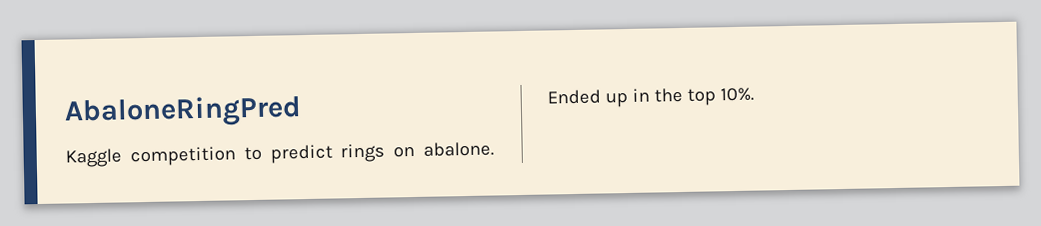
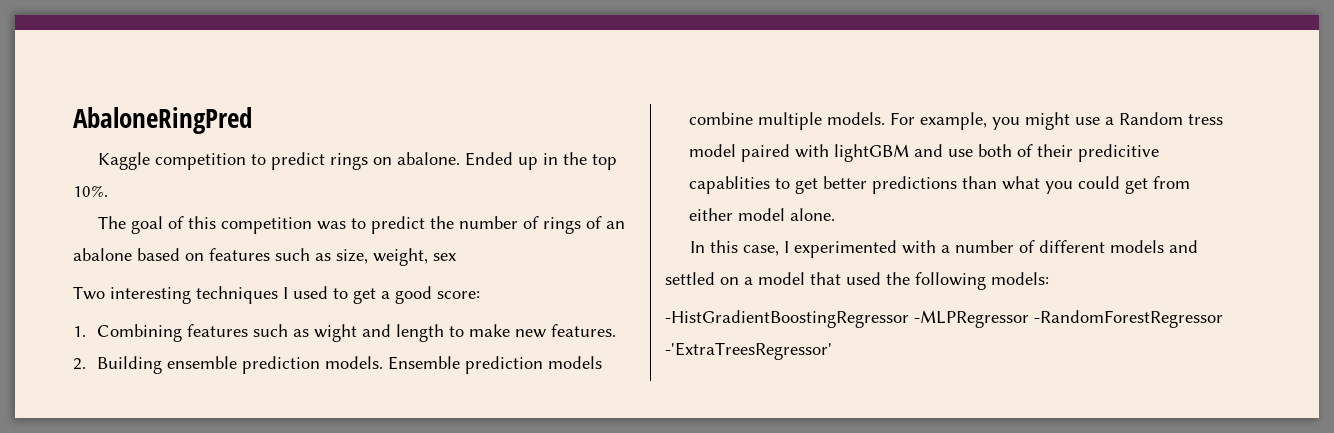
+ The goal of this competition was to predict the number of rings of an abalone based on features such as size, weight, sex
+ Two interesting techniques I used to get a good score:
+ 1. Combining features such as wight and length to make new features.
+ 2. Building ensemble prediction models. Ensemble prediction models combine multiple models. For example, you might use a Random tress model paired with lightGBM and use both of their predicitive capablities to get better predictions than what you could get from either model alone.
+ In this case, I experimented with a number of different models and settled on a model that used the following models:
+ -HistGradientBoostingRegressor -MLPRegressor -RandomForestRegressor -'ExtraTreesRegressor'

